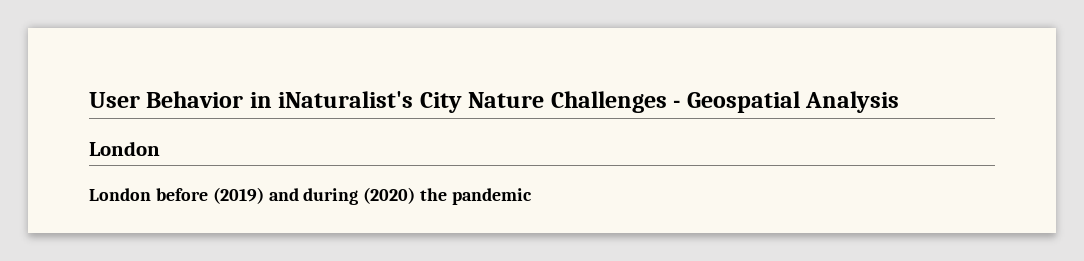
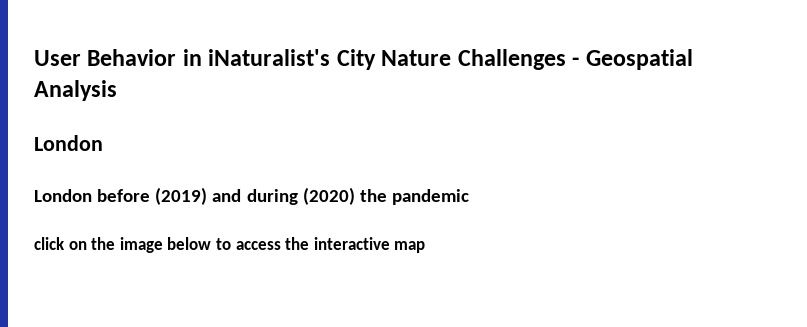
+ click on the image below to access the interactive map

